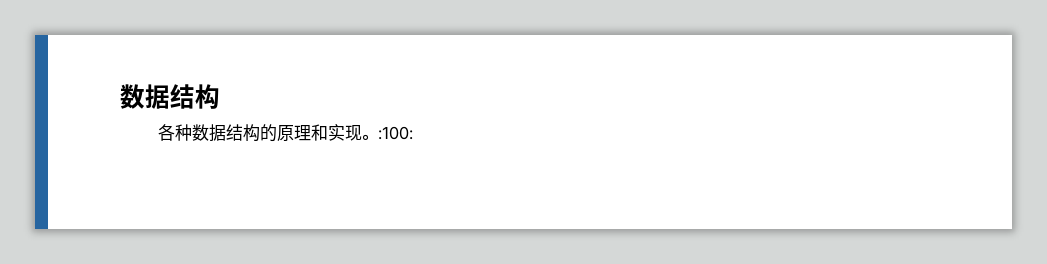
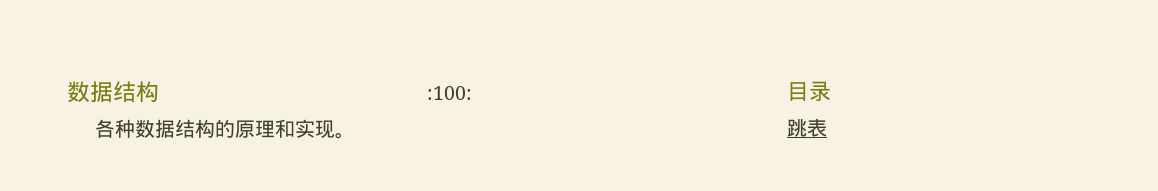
+ 目录
+ 跳表

